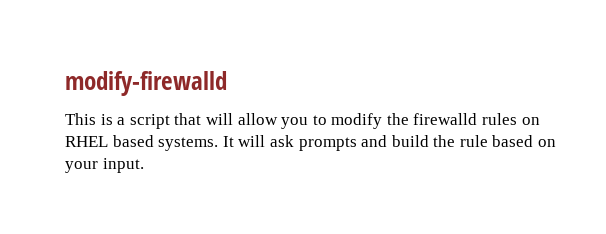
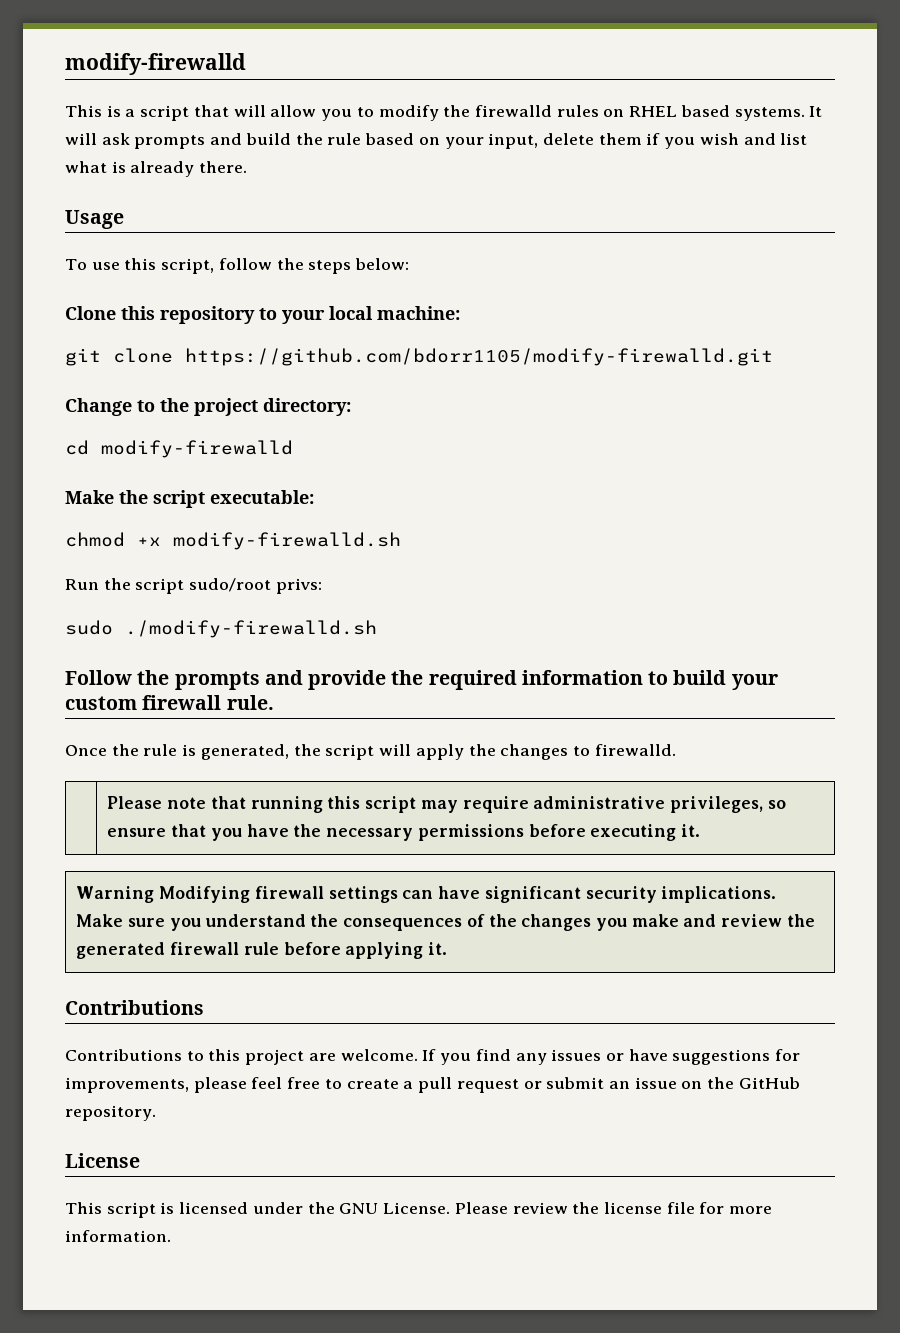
- It will ask prompts and build the rule based on your input.
+ It will ask prompts and build the rule based on your input, delete them if you wish and list what is already there.
+ Usage
+ To use this script, follow the steps below:
+ Clone this repository to your local machine:
+ git clone https://github.com/bdorr1105/modify-firewalld.git
+ Change to the project directory:
+ cd modify-firewalld
+ Make the script executable:
+ chmod +x modify-firewalld.sh
+ Run the script sudo/root privs:
+ sudo ./modify-firewalld.sh
+ Follow the prompts and provide the required information to build your custom firewall rule.
+ Once the rule is generated, the script will apply the changes to firewalld.
+ | Please note that running this script may require administrative privileges, so ensure that you have the necessary permissions before executing it.
+ Warning Modifying firewall settings can have significant security implications. Make sure you understand the consequences of the changes you make and review the generated firewall rule before applying it.
+ Contributions
+ Contributions to this project are welcome. If you find any issues or have suggestions for improvements, please feel free to create a pull request or submit an issue on the GitHub repository.
+ License
+ This script is licensed under the GNU License. Please review the license file for more information.

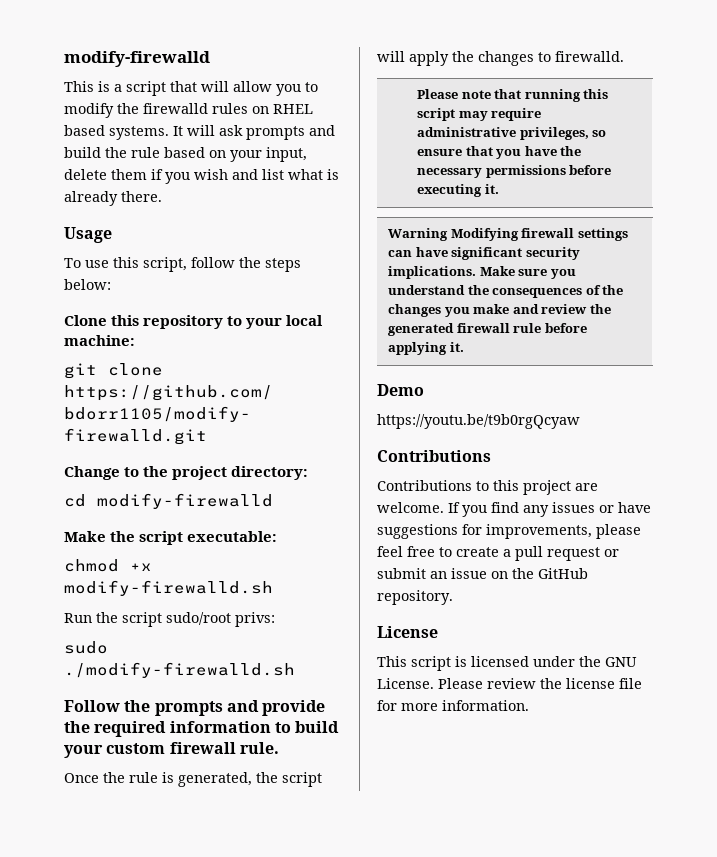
+ Demo
+ https://youtu.be/t9b0rgQcyaw

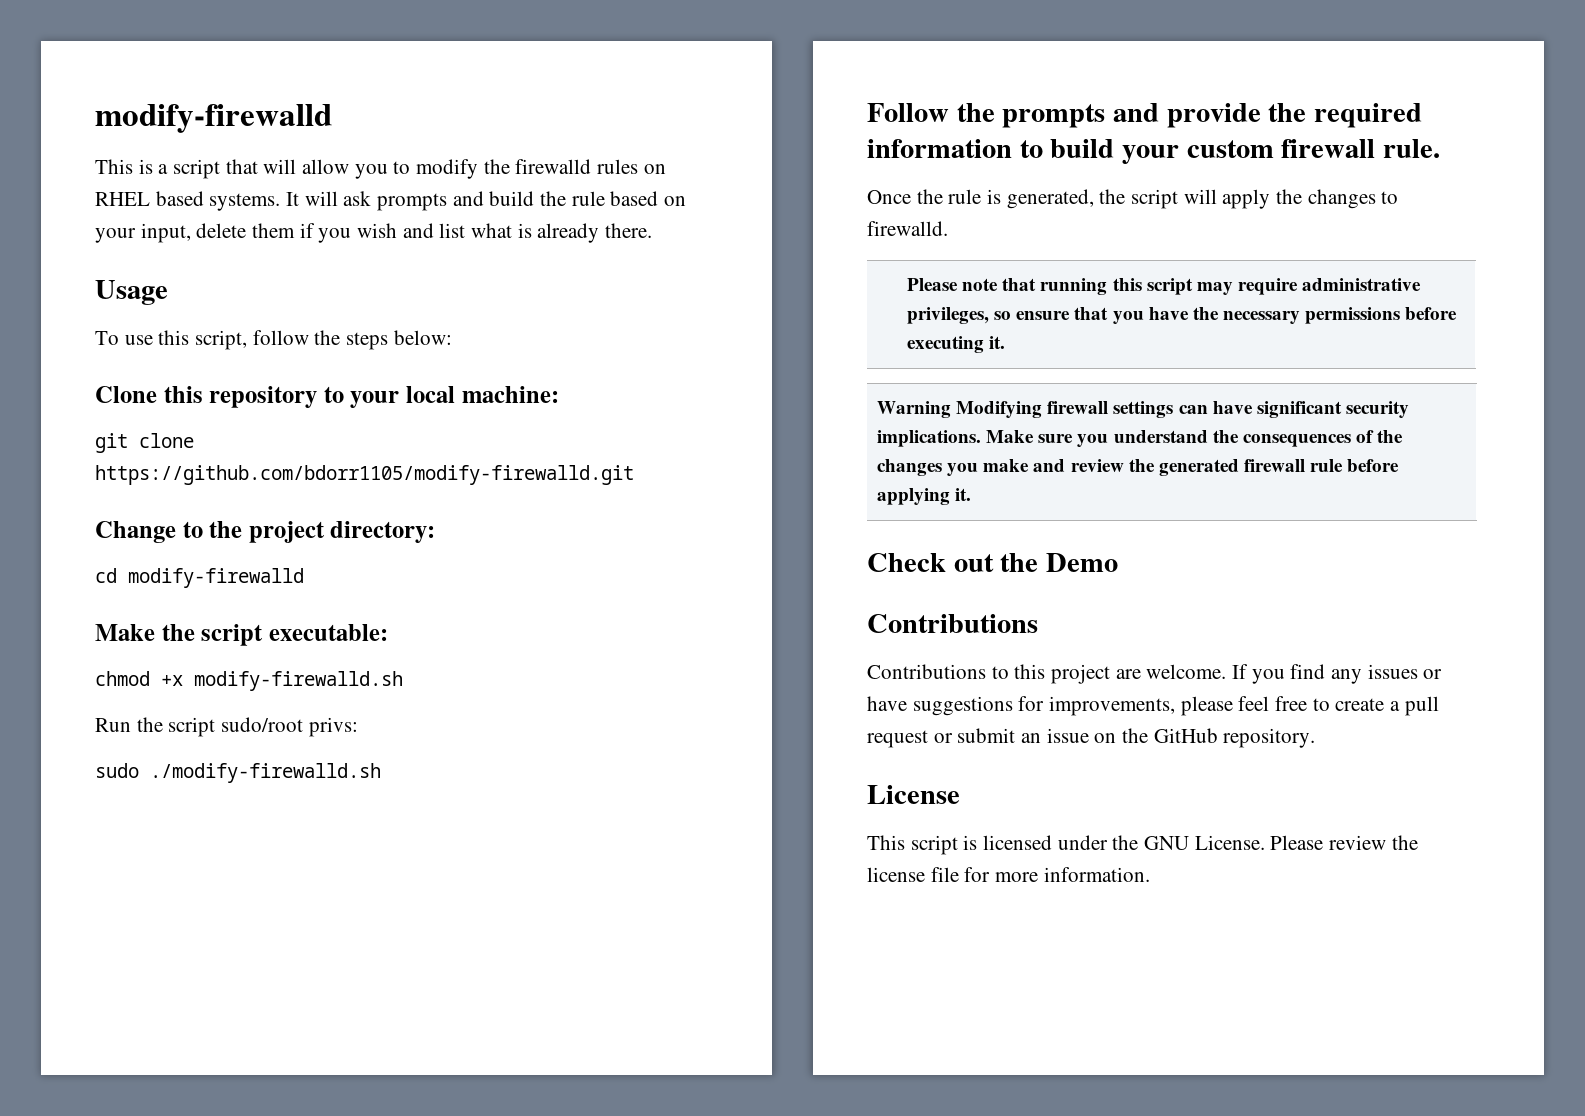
- Demo
+ Check out the Demo
- https://youtu.be/t9b0rgQcyaw

